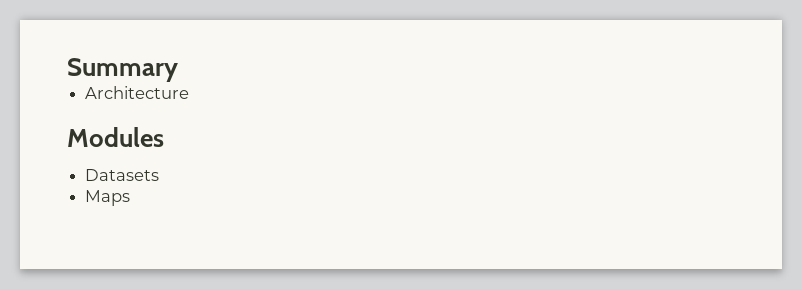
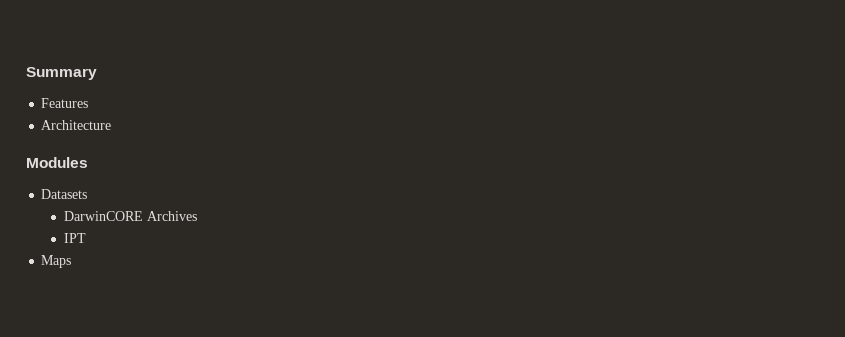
+ Features
+ DarwinCORE Archives
+ IPT

